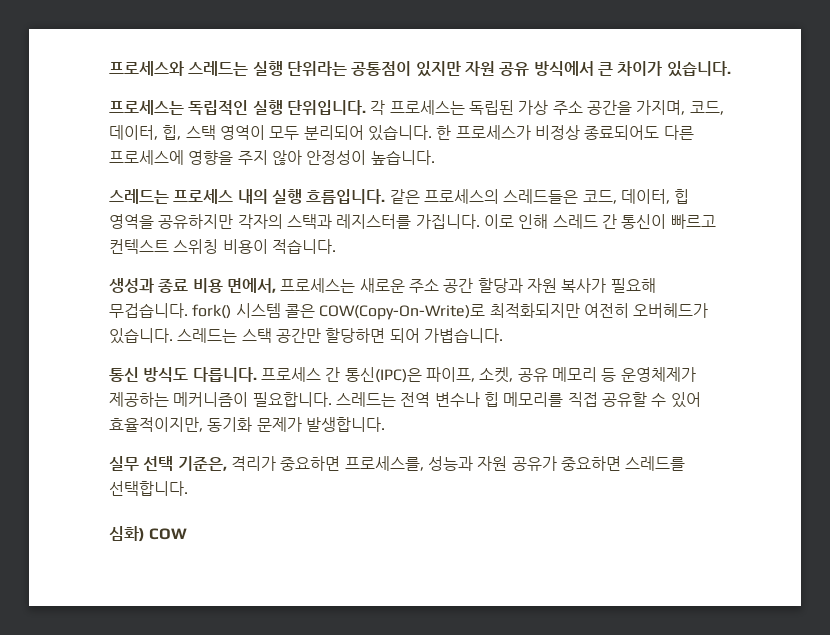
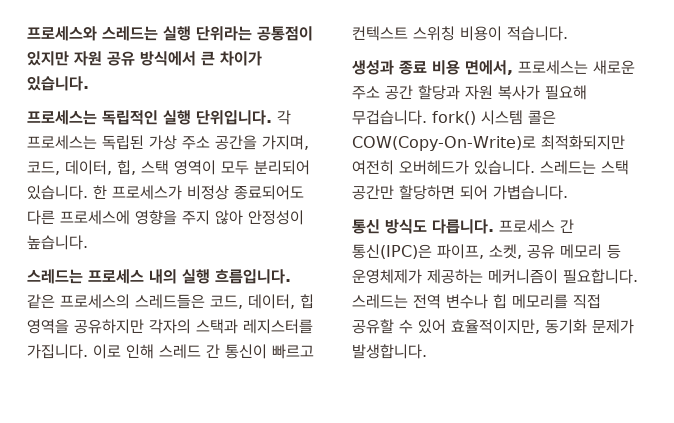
- 실무 선택 기준은, 격리가 중요하면 프로세스를, 성능과 자원 공유가 중요하면 스레드를 선택합니다.
- 심화) COW

